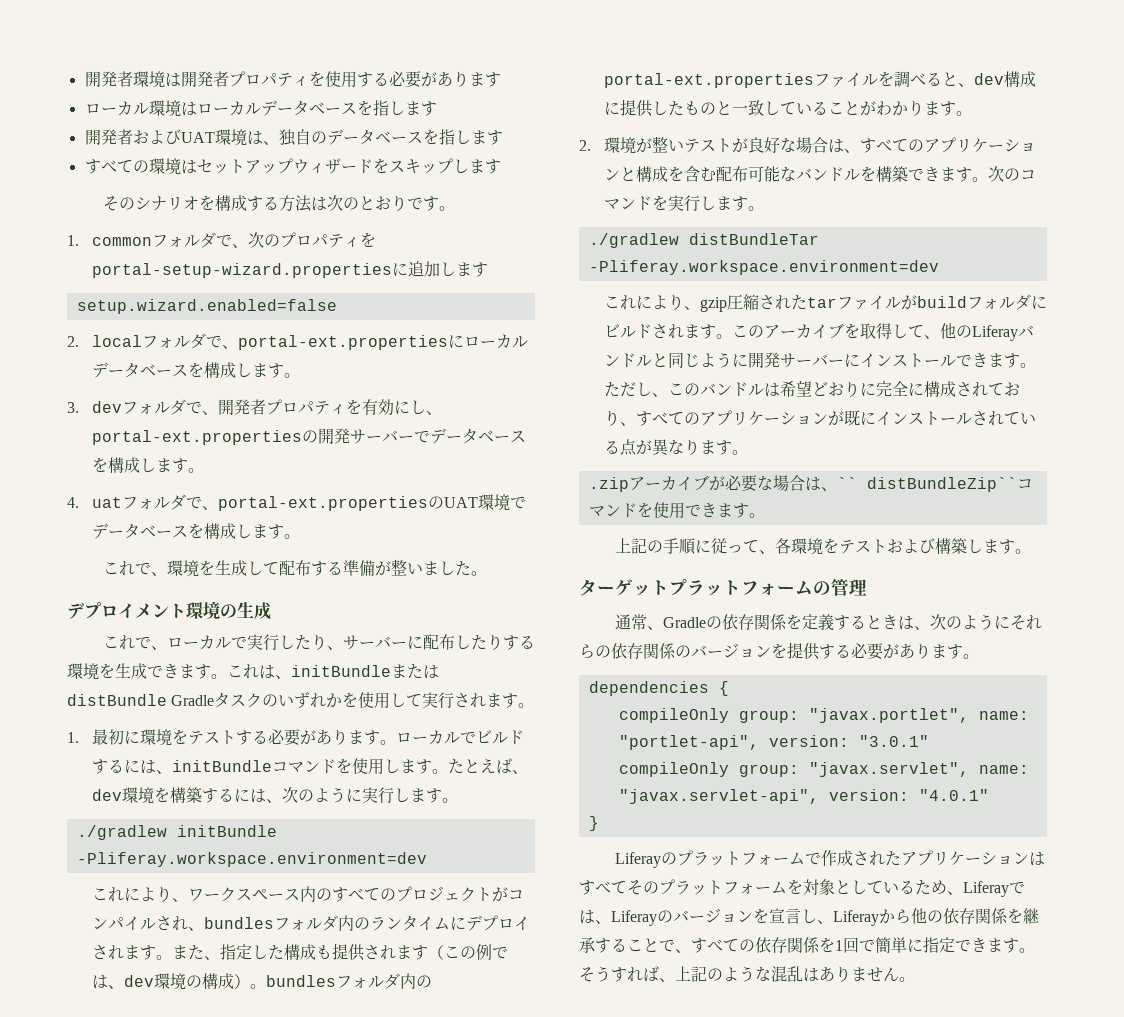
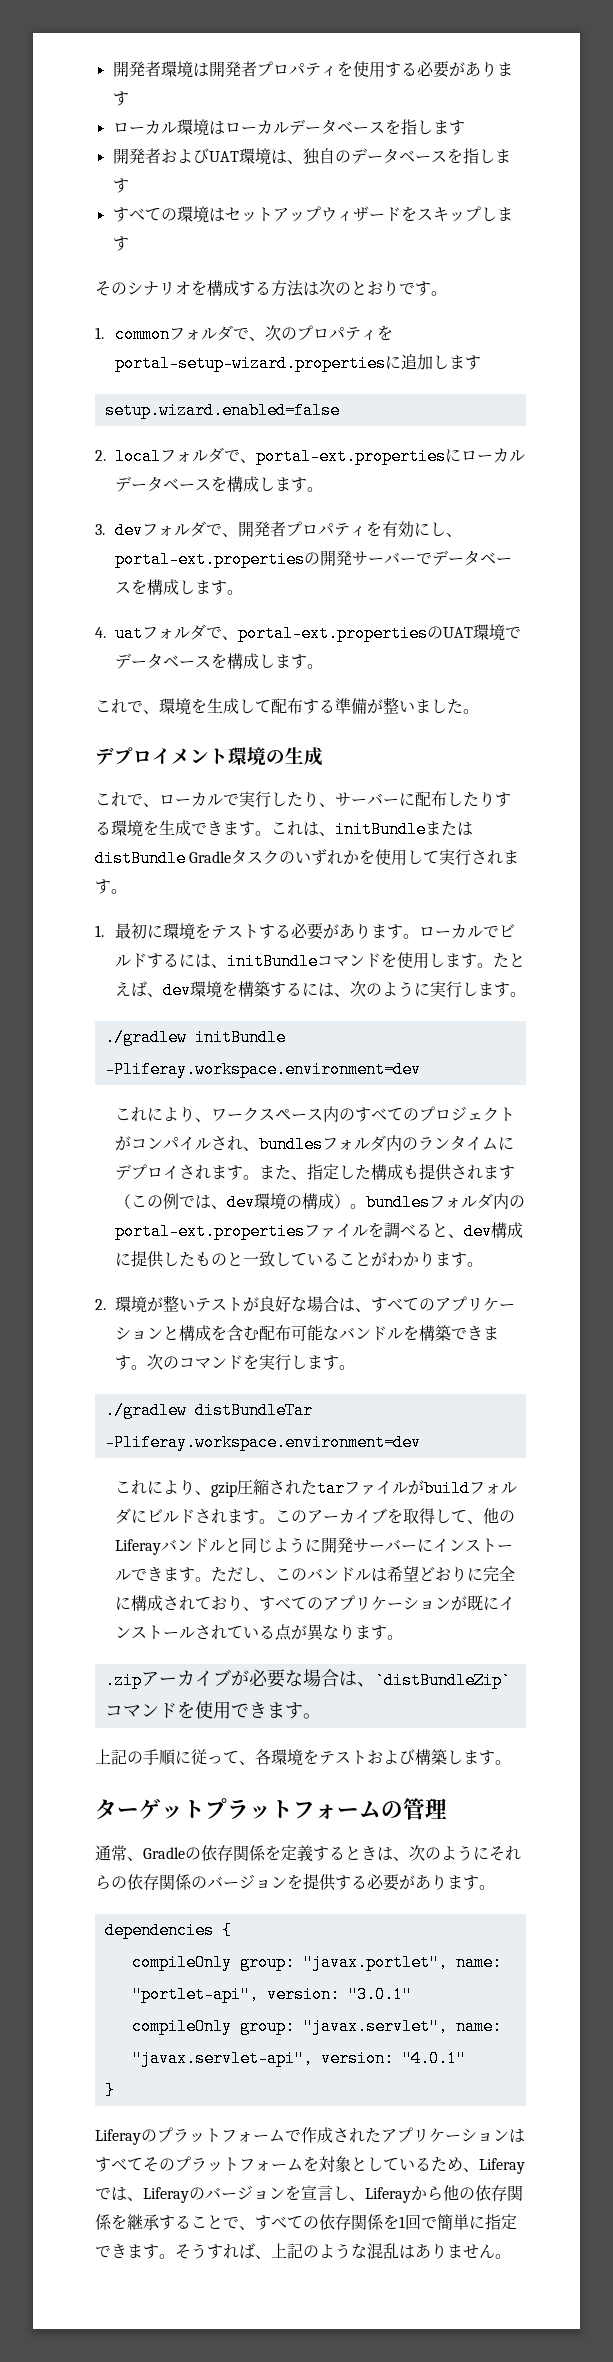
- .zipアーカイブが必要な場合は、`` distBundleZip``コマンドを使用できます。
+ .zipアーカイブが必要な場合は、`distBundleZip`コマンドを使用できます。

